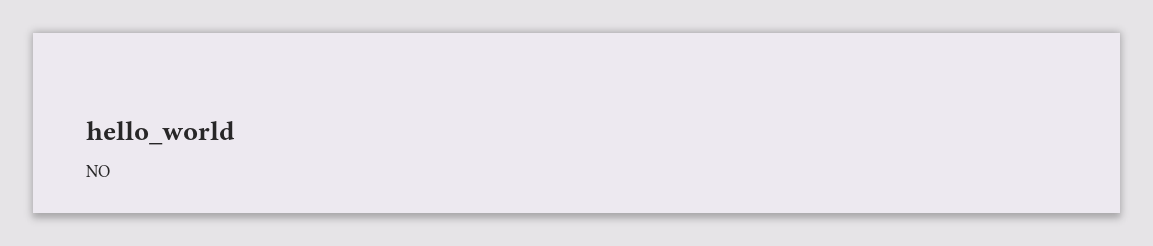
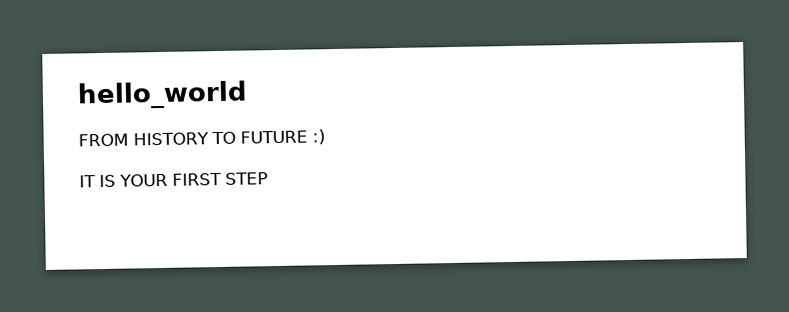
- NO
+ FROM HISTORY TO FUTURE :)
+ IT IS YOUR FIRST STEP

